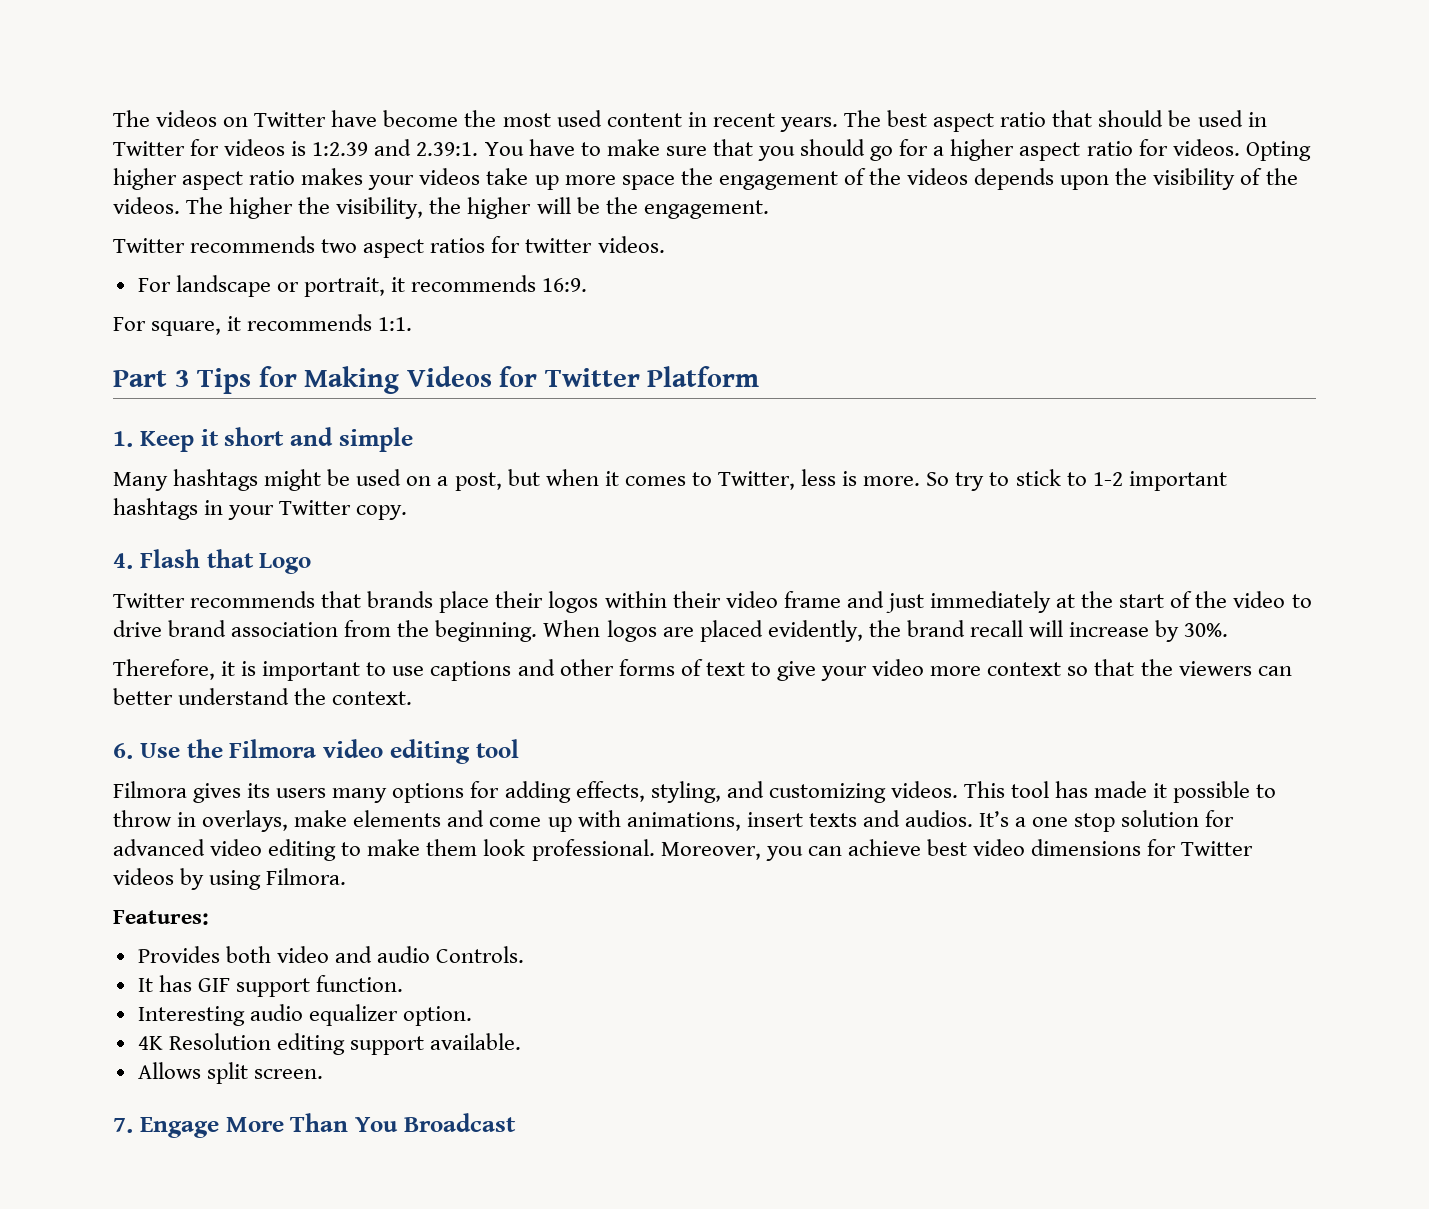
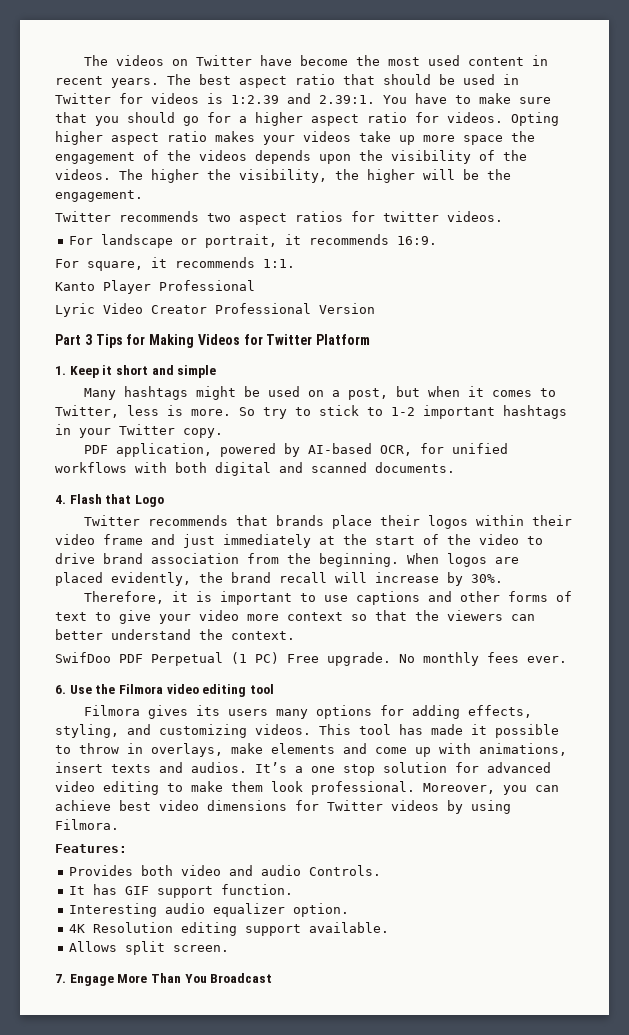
+ Kanto Player Professional
+ Lyric Video Creator Professional Version
+ PDF application, powered by AI-based OCR, for unified workflows with both digital and scanned documents.
+ SwifDoo PDF Perpetual (1 PC) Free upgrade. No monthly fees ever.

